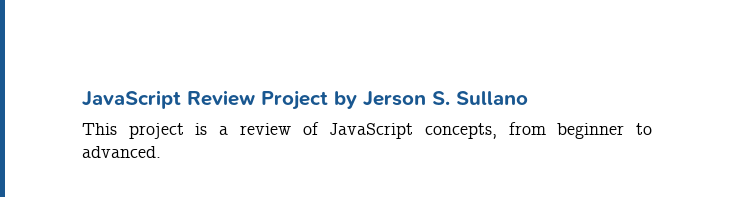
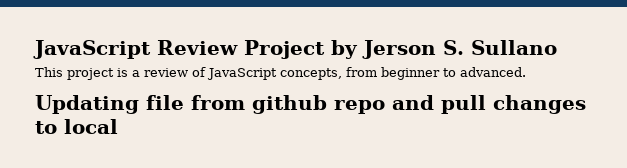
+ Updating file from github repo and pull changes to local

